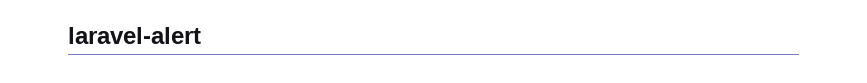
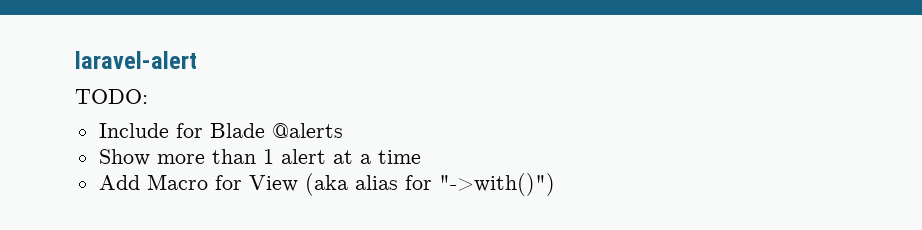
+ TODO:
+ Include for Blade @alerts
+ Show more than 1 alert at a time
+ Add Macro for View (aka alias for "->with()")

